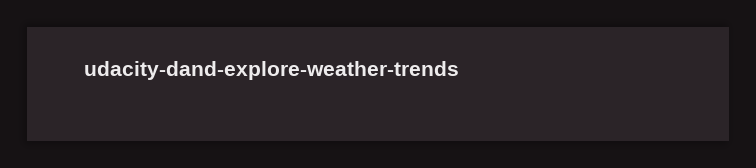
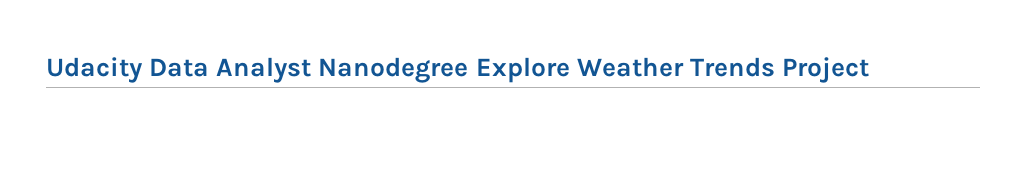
- udacity-dand-explore-weather-trends
+ Udacity Data Analyst Nanodegree Explore Weather Trends Project

